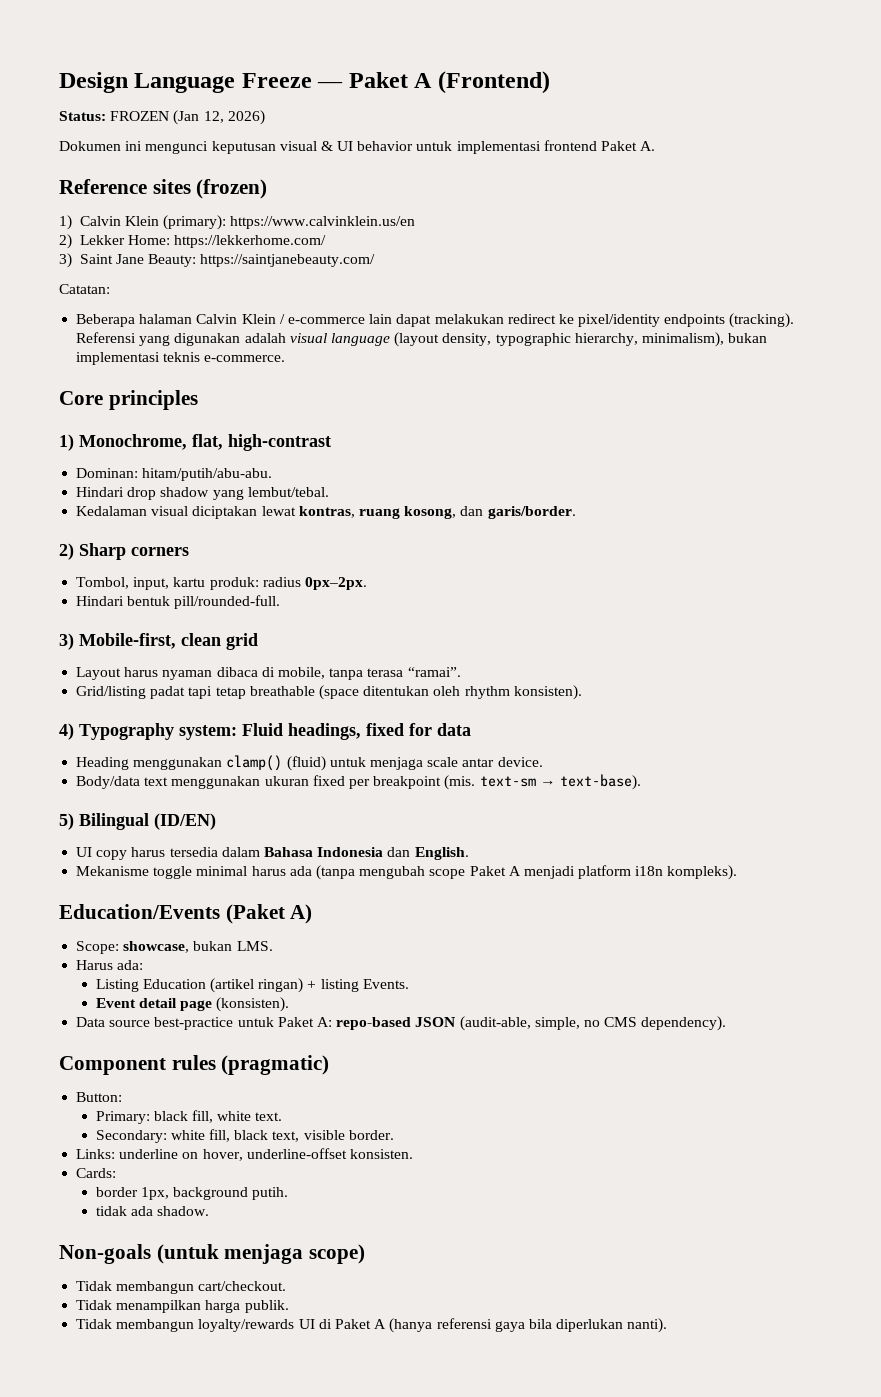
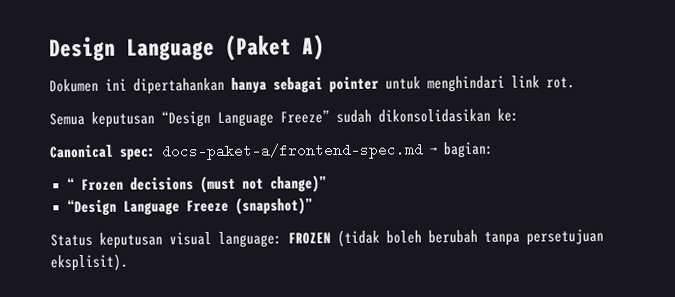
- Design Language Freeze — Paket A (Frontend)
- Status: FROZEN (Jan 12, 2026)
- Dokumen ini mengunci keputusan visual & UI behavior untuk implementasi frontend Paket A.
- Reference sites (frozen)
- 1) Calvin Klein (primary): https://www.calvinklein.us/en
- 2) Lekker Home: https://lekkerhome.com/
- 3) Saint Jane Beauty: https://saintjanebeauty.com/
- Catatan:
- Beberapa halaman Calvin Klein / e-commerce lain dapat melakukan redirect ke pixel/identity endpoints (tracking). Referensi yang digunakan adalah visual language (layout density, typographic hierarchy, minimalism), bukan implementasi teknis e-commerce.
- Core principles
- 1) Monochrome, flat, high-contrast
- Dominan: hitam/putih/abu-abu.
- Hindari drop shadow yang lembut/tebal.
- Kedalaman visual diciptakan lewat kontras, ruang kosong, dan garis/border.
- 2) Sharp corners
- Tombol, input, kartu produk: radius 0px–2px.
- Hindari bentuk pill/rounded-full.
- 3) Mobile-first, clean grid
- Layout harus nyaman dibaca di mobile, tanpa terasa “ramai”.
- Grid/listing padat tapi tetap breathable (space ditentukan oleh rhythm konsisten).
- 4) Typography system: Fluid headings, fixed for data
- Heading menggunakan clamp() (fluid) untuk menjaga scale antar device.
- Body/data text menggunakan ukuran fixed per breakpoint (mis. text-sm → text-base).
- 5) Bilingual (ID/EN)
- UI copy harus tersedia dalam Bahasa Indonesia dan English.
- Mekanisme toggle minimal harus ada (tanpa mengubah scope Paket A menjadi platform i18n kompleks).
- Education/Events (Paket A)
- Scope: showcase, bukan LMS.
- Harus ada:
- Listing Education (artikel ringan) + listing Events.
- Event detail page (konsisten).
- Data source best-practice untuk Paket A: repo-based JSON (audit-able, simple, no CMS dependency).
- Component rules (pragmatic)
- Button:
- Primary: black fill, white text.
- Secondary: white fill, black text, visible border.
- Links: underline on hover, underline-offset konsisten.
- Cards:
- border 1px, background putih.
- tidak ada shadow.
- Non-goals (untuk menjaga scope)
- Tidak membangun cart/checkout.
- Tidak menampilkan harga publik.
- Tidak membangun loyalty/rewards UI di Paket A (hanya referensi gaya bila diperlukan nanti).
+ Design Language (Paket A)
+ Dokumen ini dipertahankan hanya sebagai pointer untuk menghindari link rot.
+ Semua keputusan “Design Language Freeze” sudah dikonsolidasikan ke:
+ Canonical spec: docs-paket-a/frontend-spec.md → bagian:
+ “ Frozen decisions (must not change)”
+ “Design Language Freeze (snapshot)”
+ Status keputusan visual language: FROZEN (tidak boleh berubah tanpa persetujuan eksplisit).

